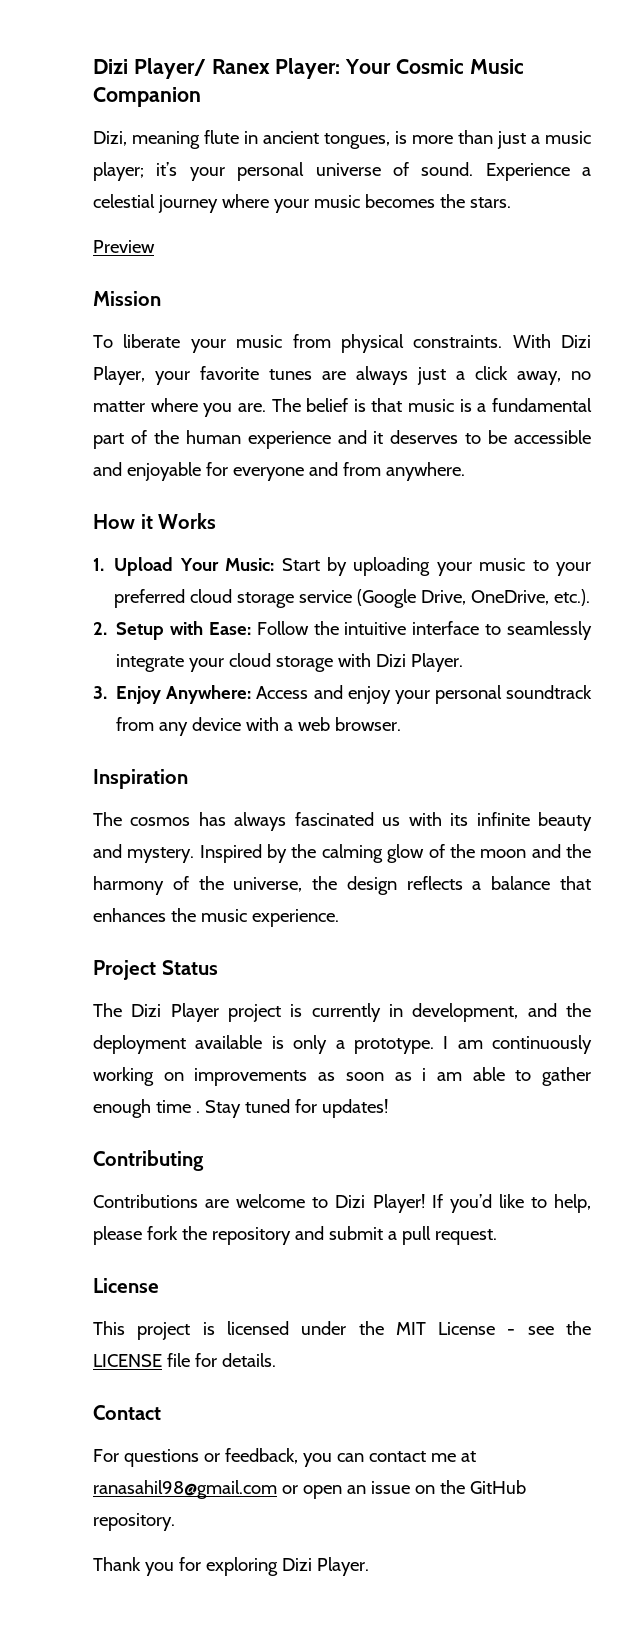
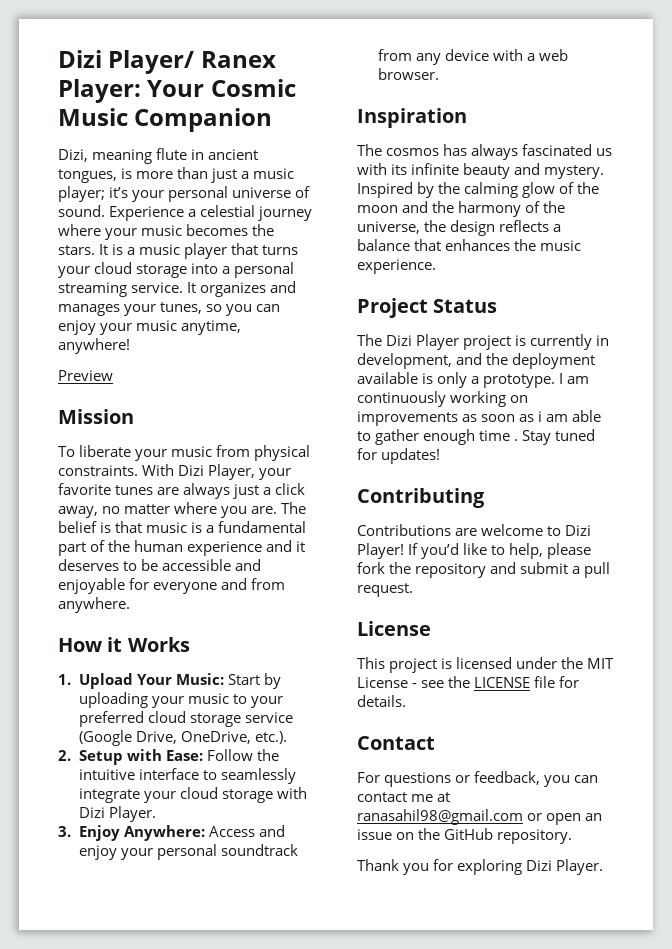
+ It is a music player that turns your cloud storage into a personal streaming service. It organizes and manages your tunes, so you can enjoy your music anytime, anywhere!

